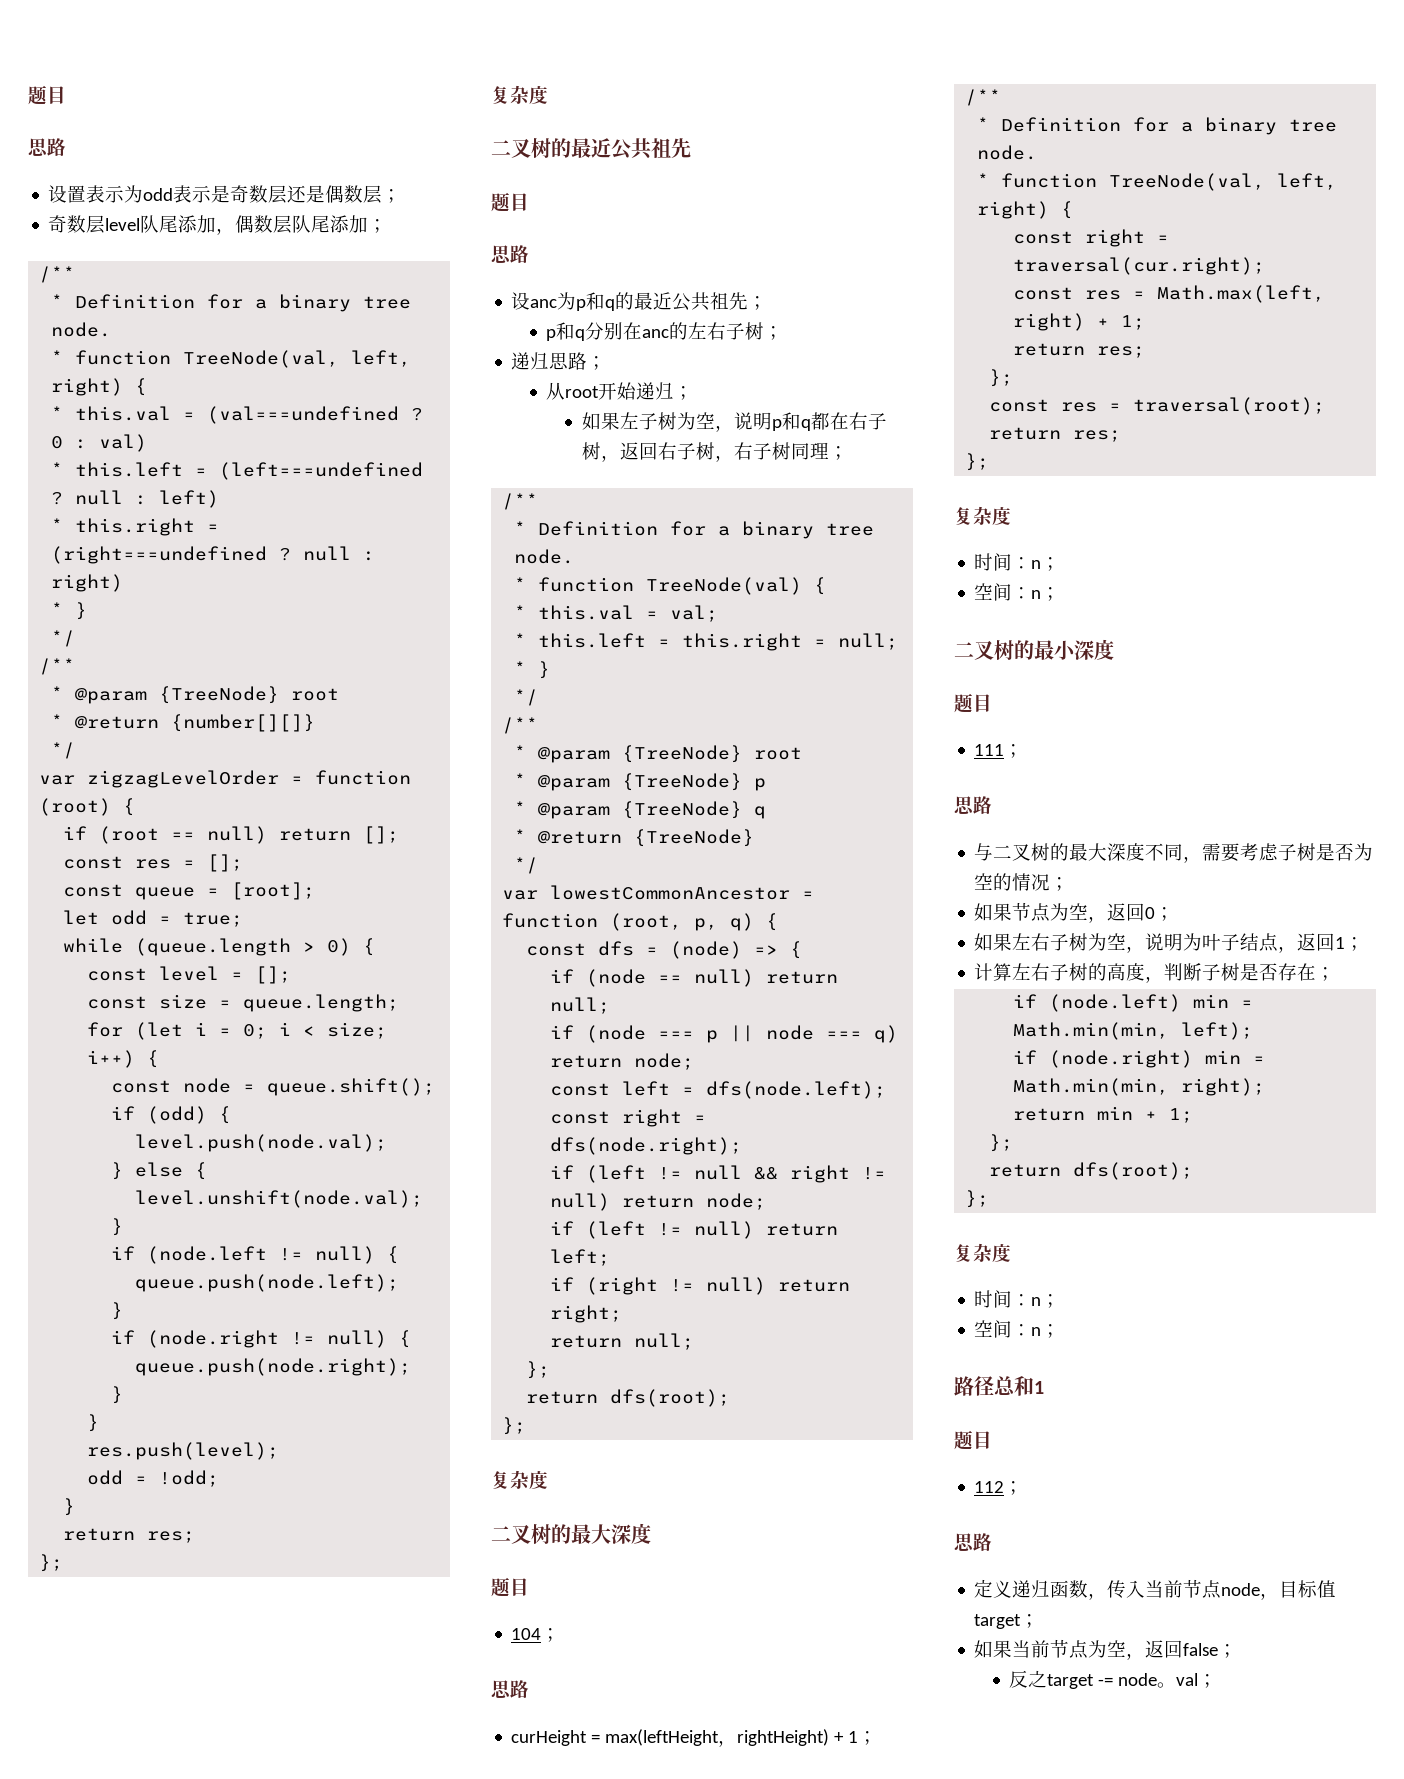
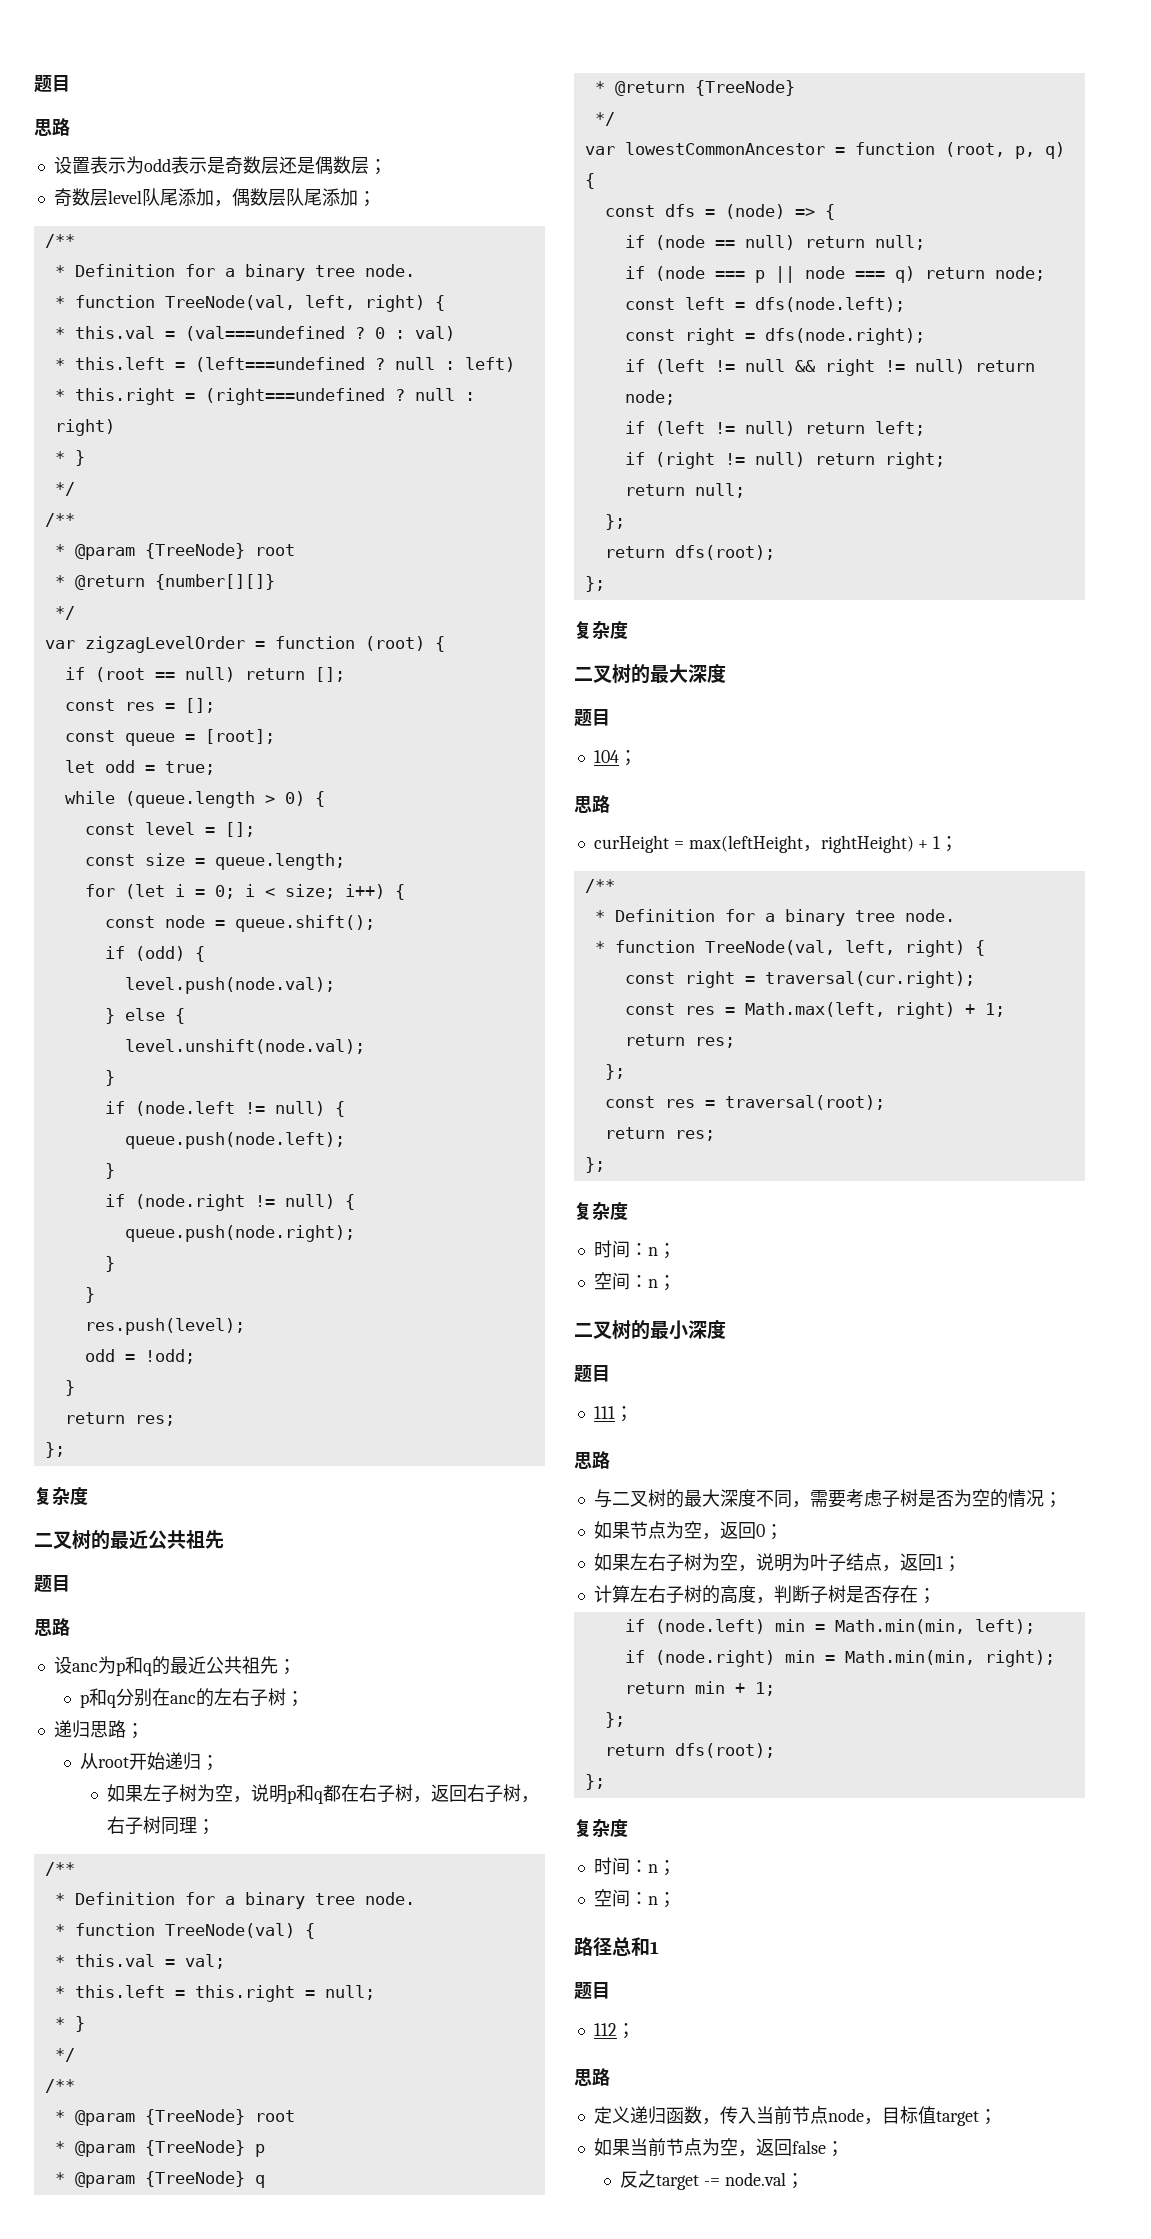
- 反之target -= node。val；
+ 反之target -= node.val；

